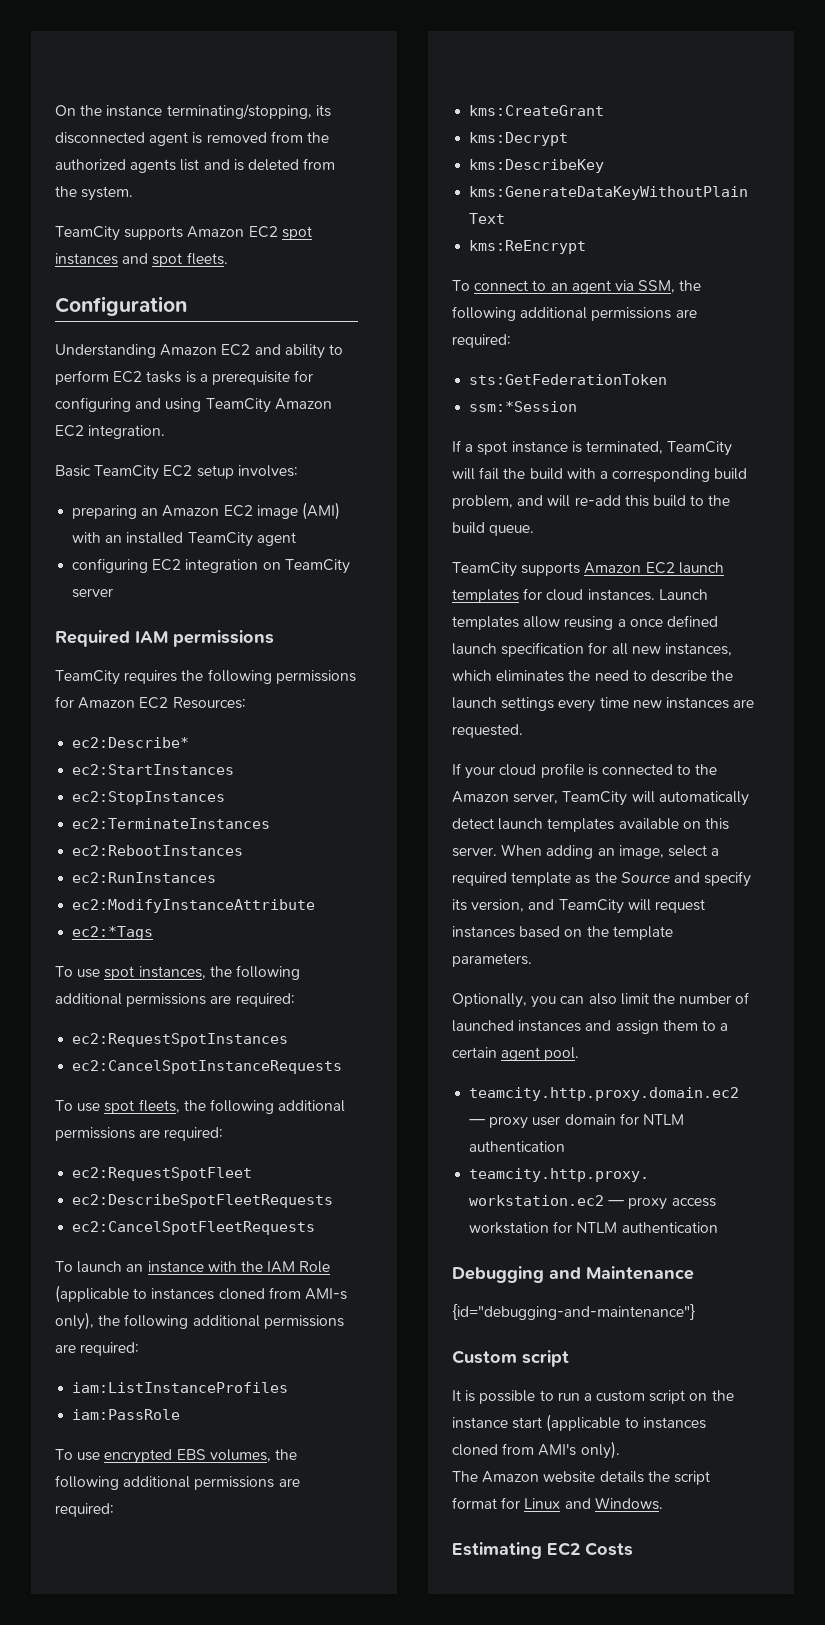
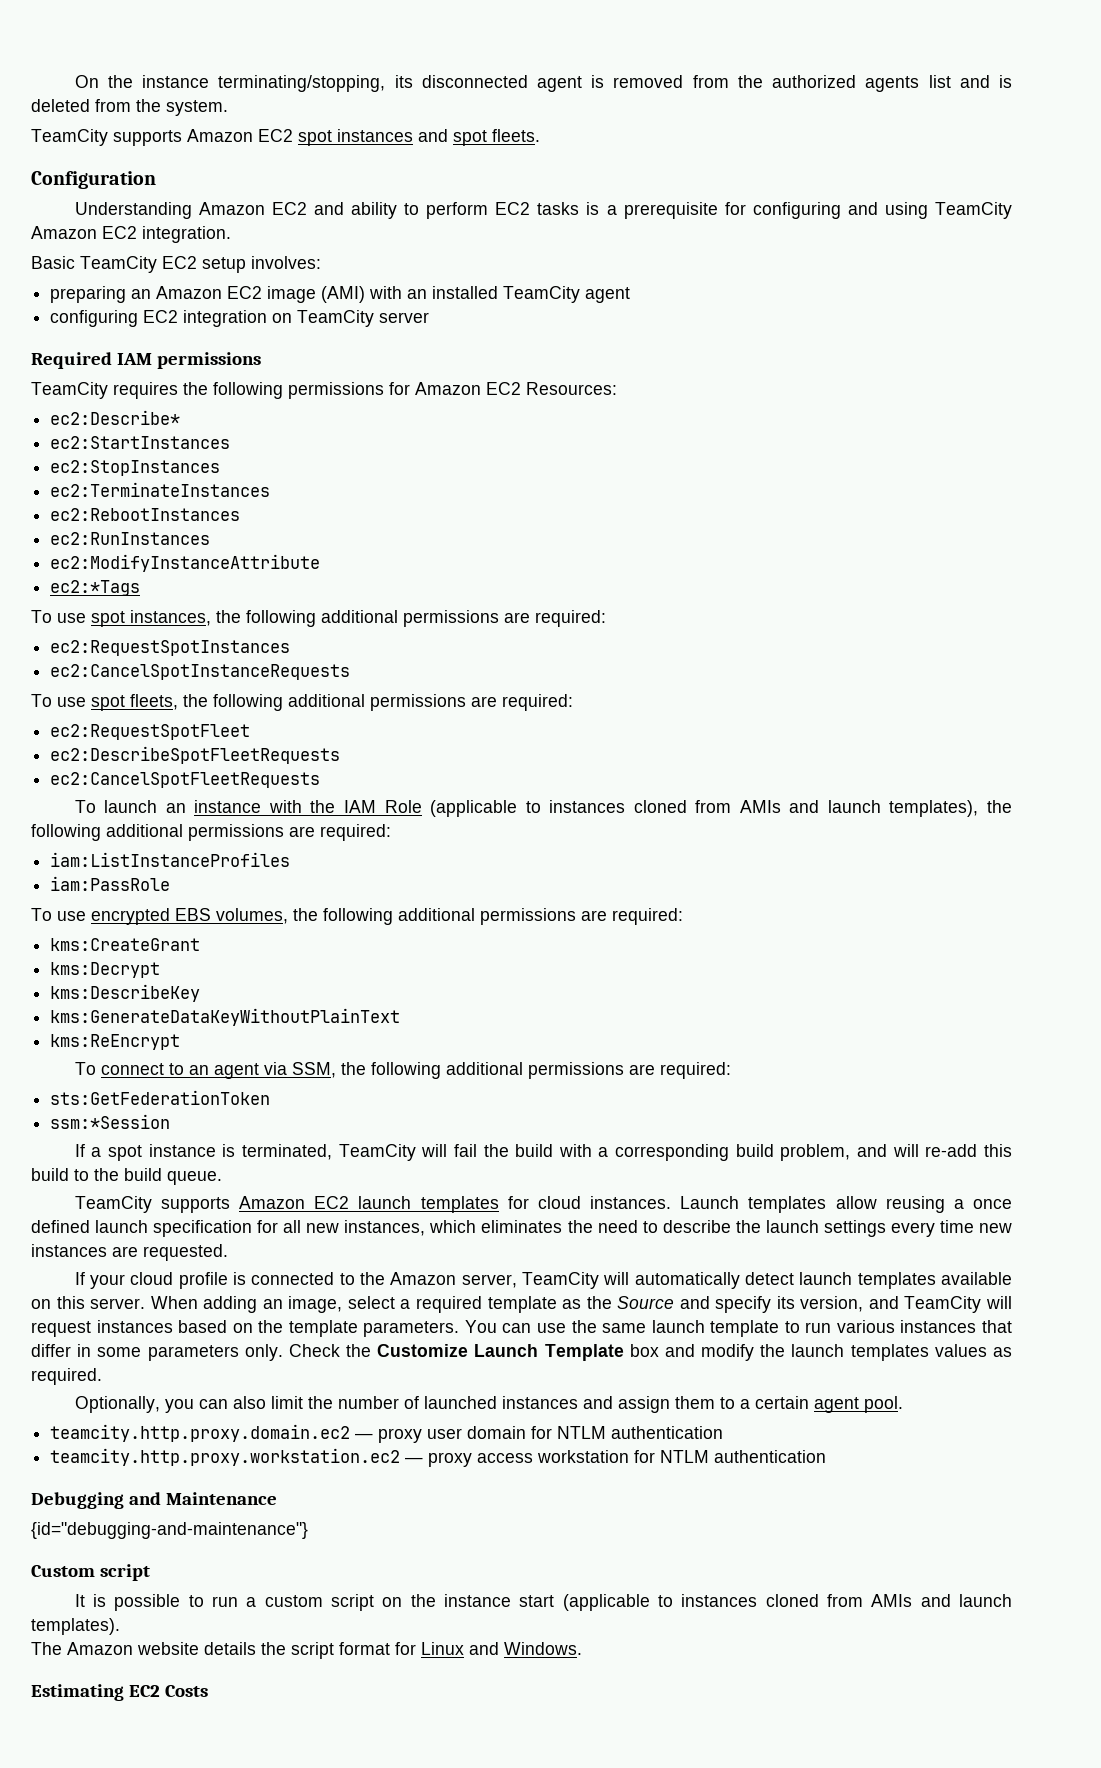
- To launch an instance with the IAM Role (applicable to instances cloned from AMI-s only), the following additional permissions are required:
+ To launch an instance with the IAM Role (applicable to instances cloned from AMIs and launch templates), the following additional permissions are required:
+ You can use the same launch template to run various instances that differ in some parameters only. Check the Customize Launch Template box and modify the launch templates values as required.
- It is possible to run a custom script on the instance start (applicable to instances cloned from AMI's only).
+ It is possible to run a custom script on the instance start (applicable to instances cloned from AMIs and launch templates).

